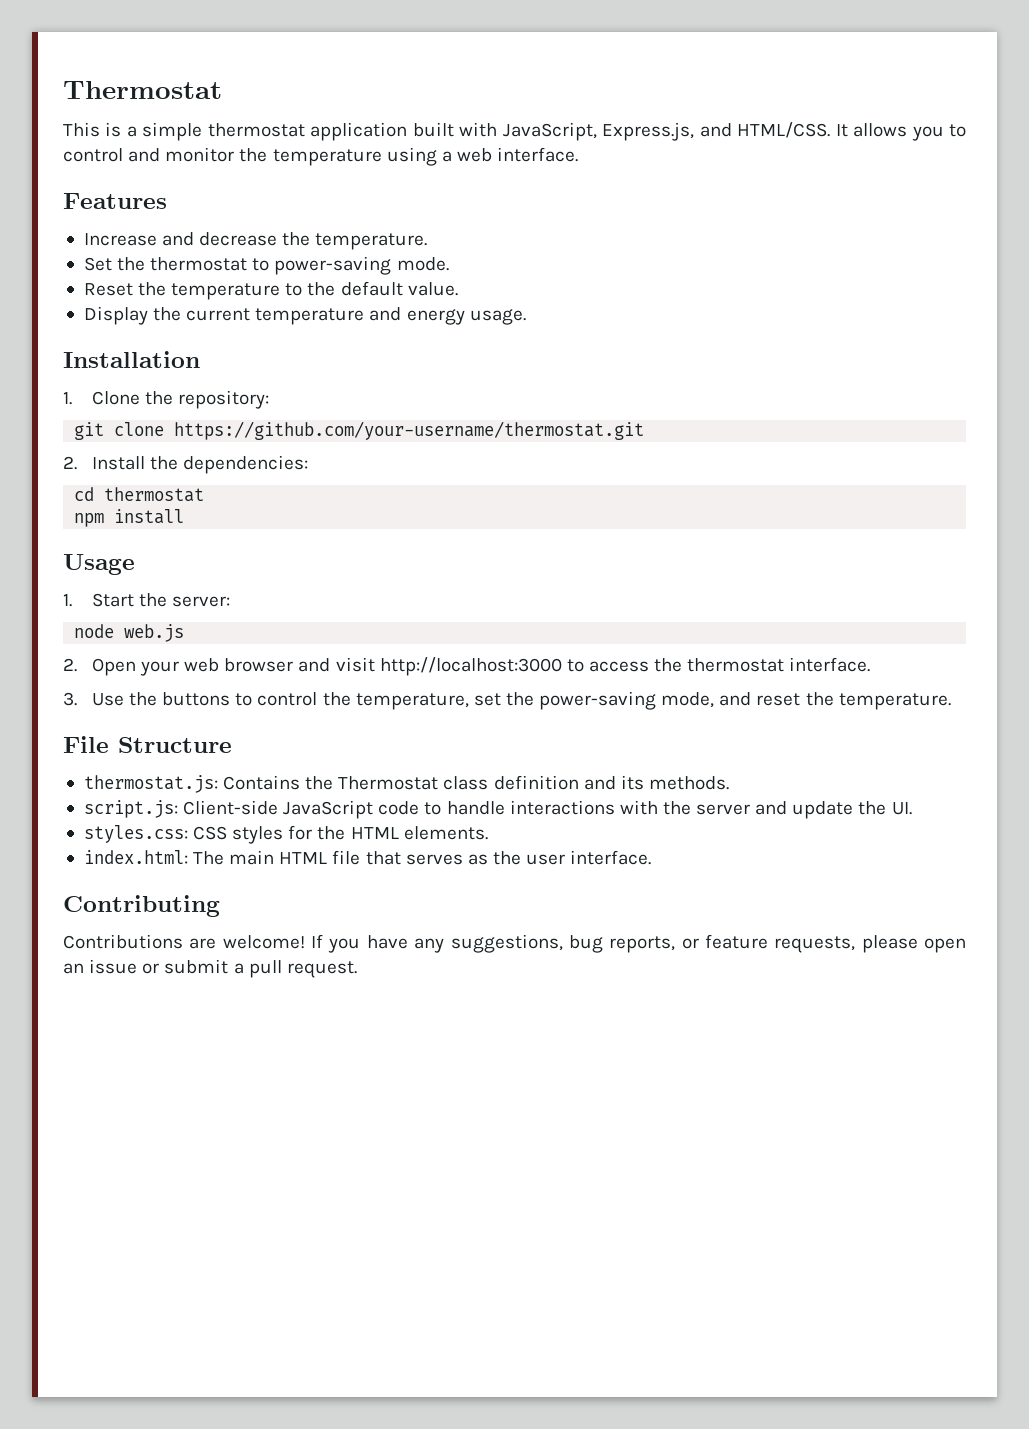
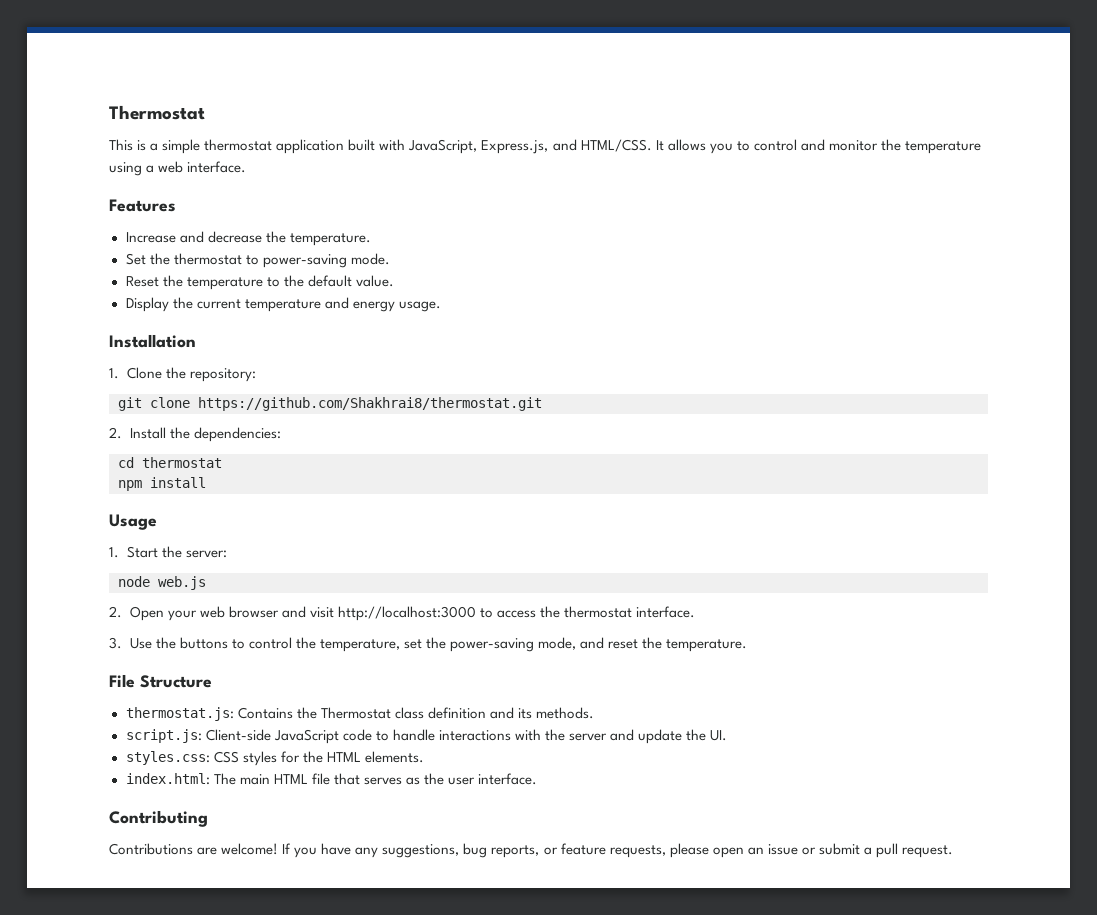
- git clone https://github.com/your-username/thermostat.git
+ git clone https://github.com/Shakhrai8/thermostat.git

